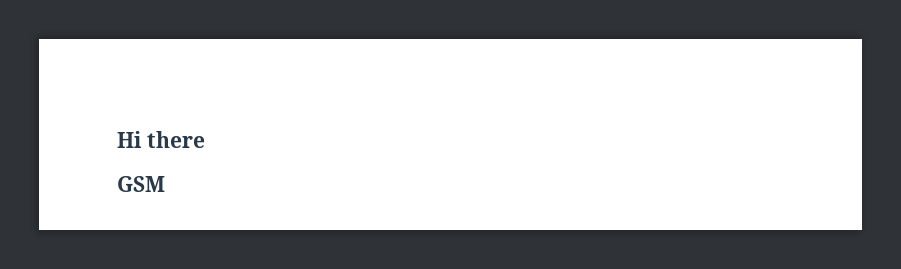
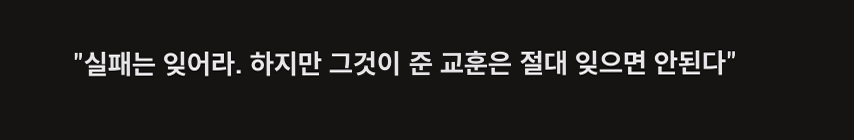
- Hi there
- GSM
+ "실패는 잊어라. 하지만 그것이 준 교훈은 절대 잊으면 안된다"

